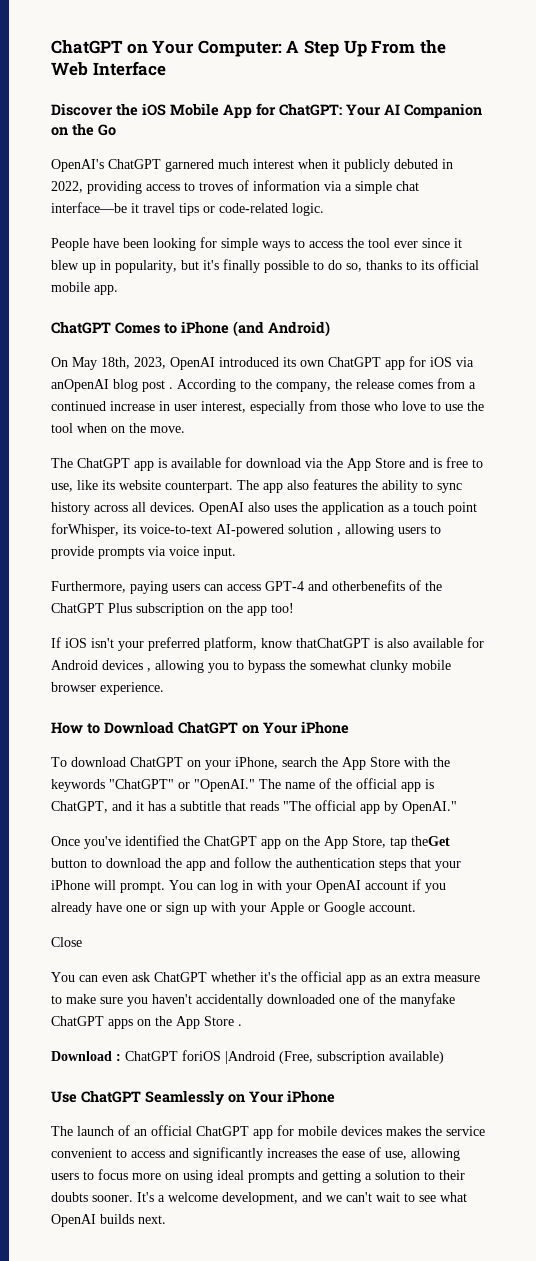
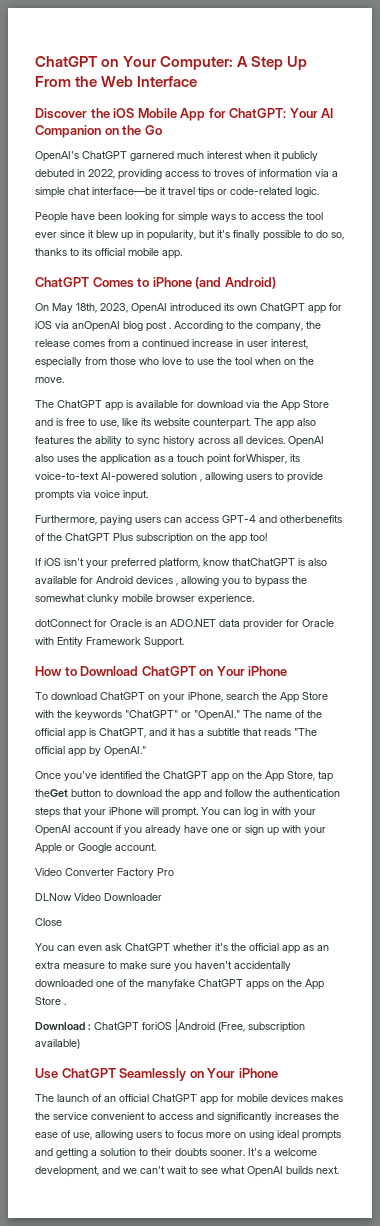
+ dotConnect for Oracle is an ADO.NET data provider for Oracle with Entity Framework Support.
+ Video Converter Factory Pro
+ DLNow Video Downloader

